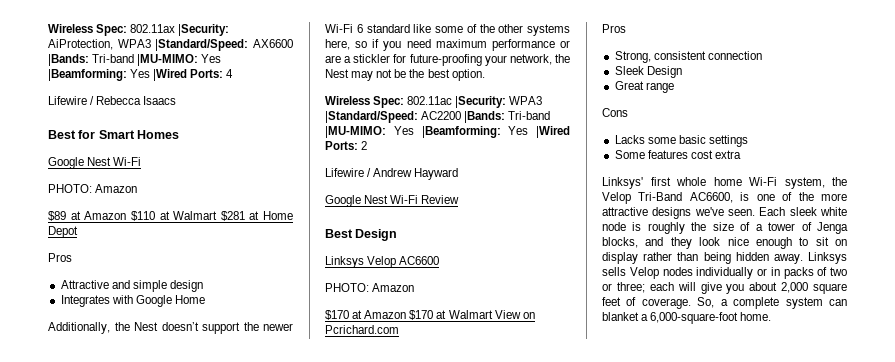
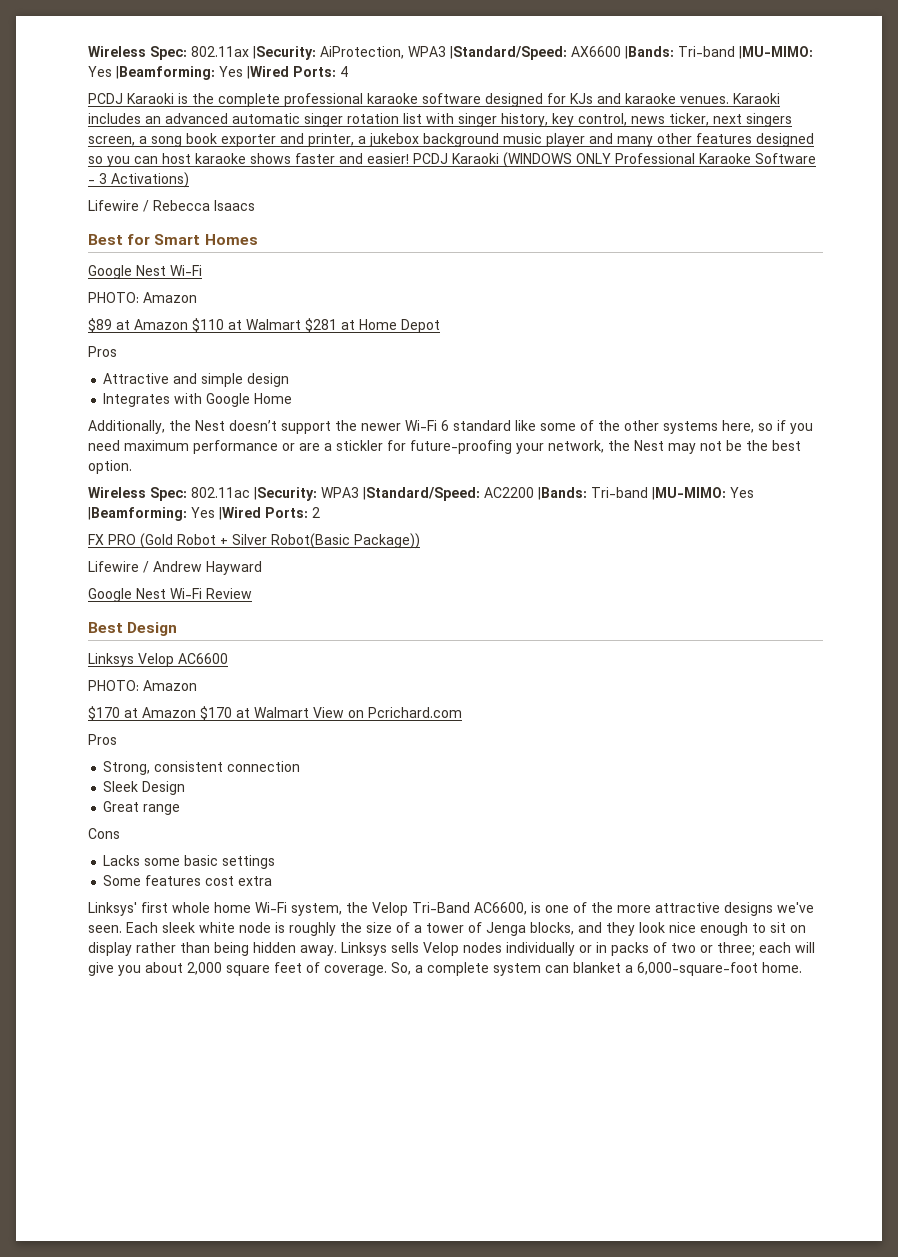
+ PCDJ Karaoki is the complete professional karaoke software designed for KJs and karaoke venues. Karaoki includes an advanced automatic singer rotation list with singer history, key control, news ticker, next singers screen, a song book exporter and printer, a jukebox background music player and many other features designed so you can host karaoke shows faster and easier! PCDJ Karaoki (WINDOWS ONLY Professional Karaoke Software - 3 Activations)
+ FX PRO (Gold Robot + Silver Robot(Basic Package))

